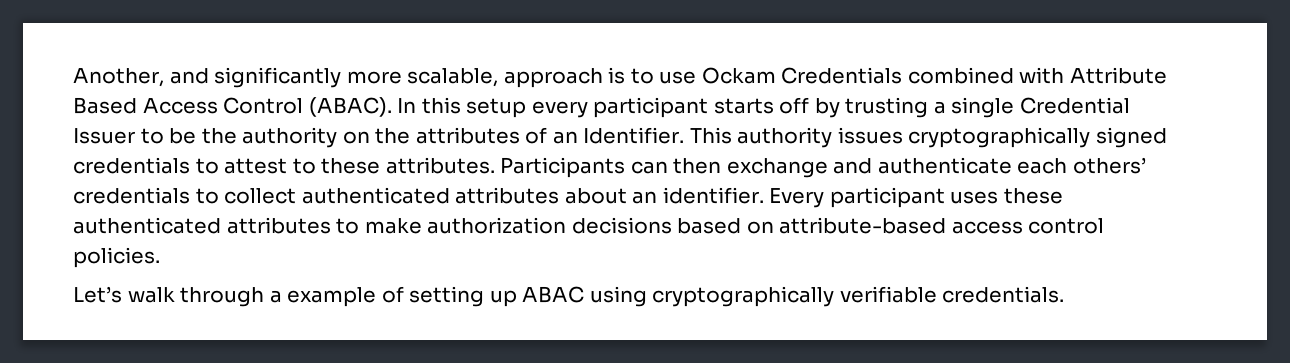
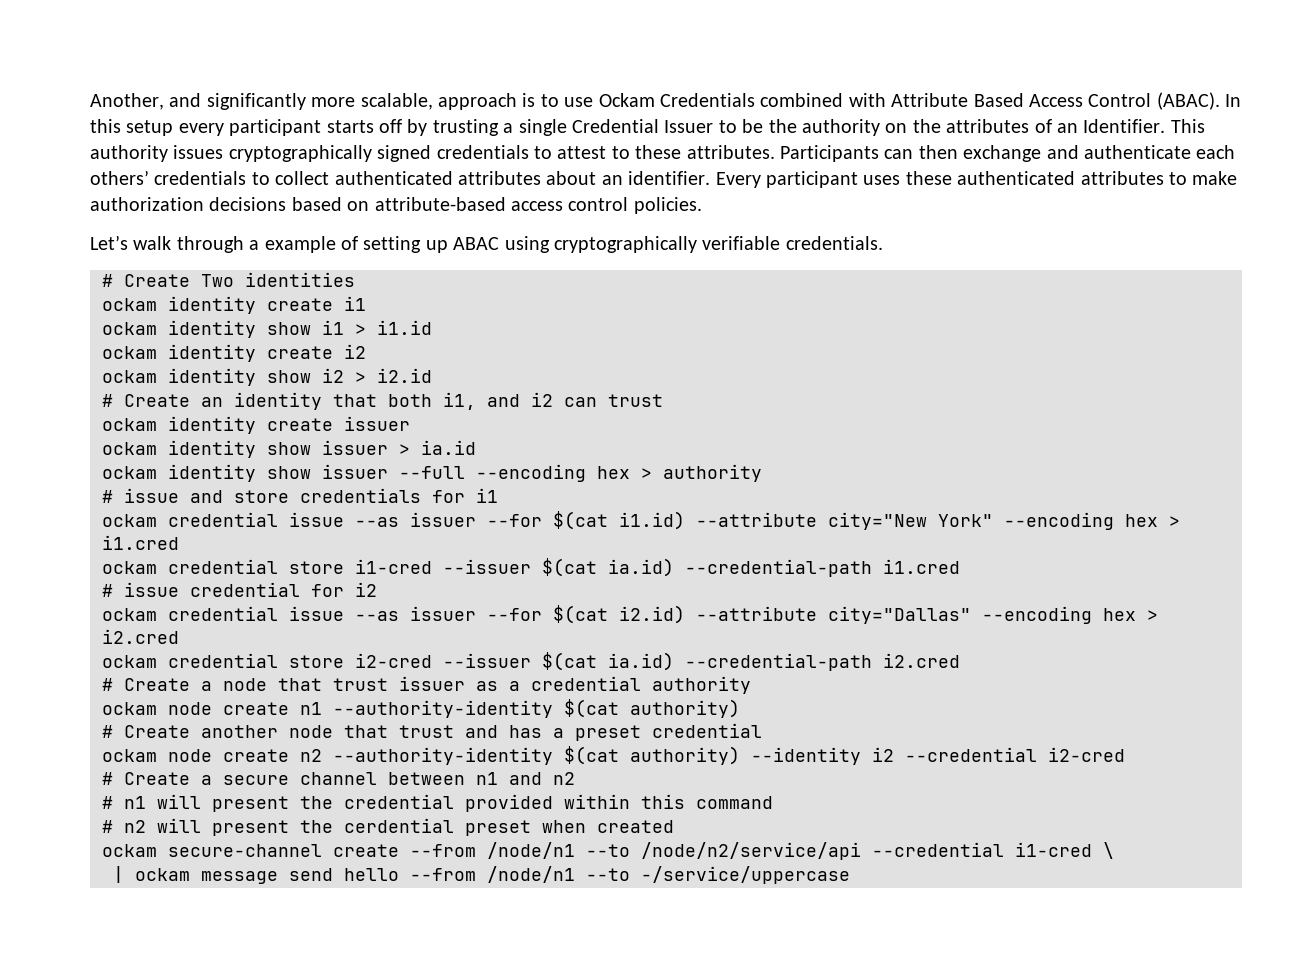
+ # Create Two identities
+ ockam identity create i1
+ ockam identity show i1 > i1.id
+ ockam identity create i2
+ ockam identity show i2 > i2.id
+ # Create an identity that both i1, and i2 can trust
+ ockam identity create issuer
+ ockam identity show issuer > ia.id
+ ockam identity show issuer --full --encoding hex > authority
+ # issue and store credentials for i1
+ ockam credential issue --as issuer --for $(cat i1.id) --attribute city="New York" --encoding hex > i1.cred
+ ockam credential store i1-cred --issuer $(cat ia.id) --credential-path i1.cred
+ # issue credential for i2
+ ockam credential issue --as issuer --for $(cat i2.id) --attribute city="Dallas" --encoding hex > i2.cred
+ ockam credential store i2-cred --issuer $(cat ia.id) --credential-path i2.cred
+ # Create a node that trust issuer as a credential authority
+ ockam node create n1 --authority-identity $(cat authority)
+ # Create another node that trust and has a preset credential
+ ockam node create n2 --authority-identity $(cat authority) --identity i2 --credential i2-cred
+ # Create a secure channel between n1 and n2
+ # n1 will present the credential provided within this command
+ # n2 will present the cerdential preset when created
+ ockam secure-channel create --from /node/n1 --to /node/n2/service/api --credential i1-cred \
+ | ockam message send hello --from /node/n1 --to -/service/uppercase

